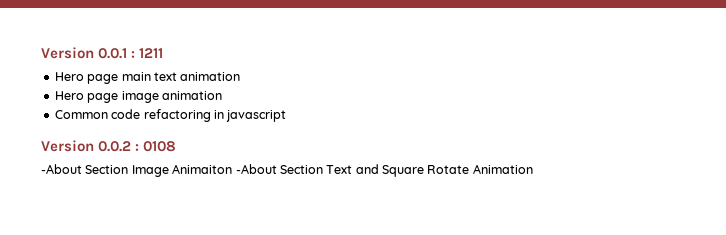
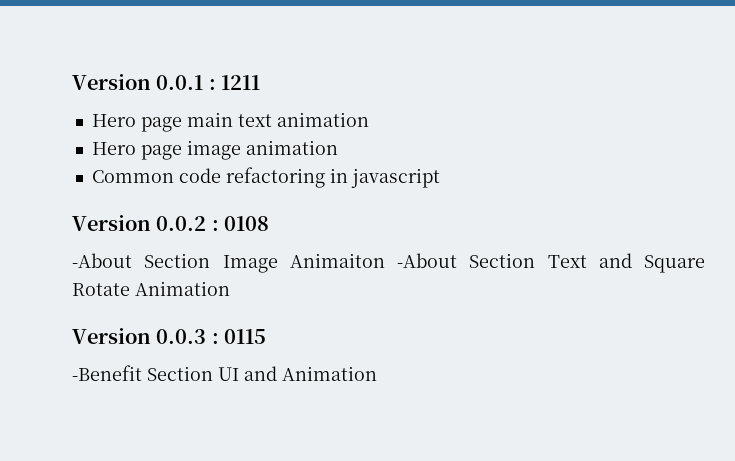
+ Version 0.0.3 : 0115
+ -Benefit Section UI and Animation

